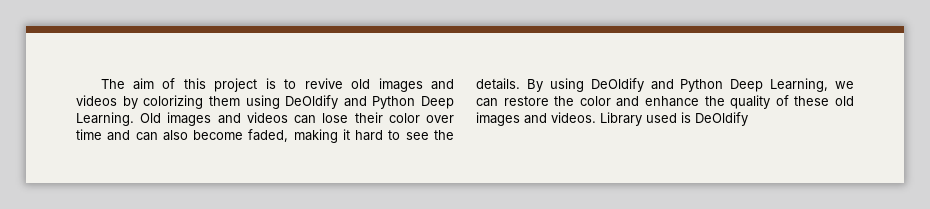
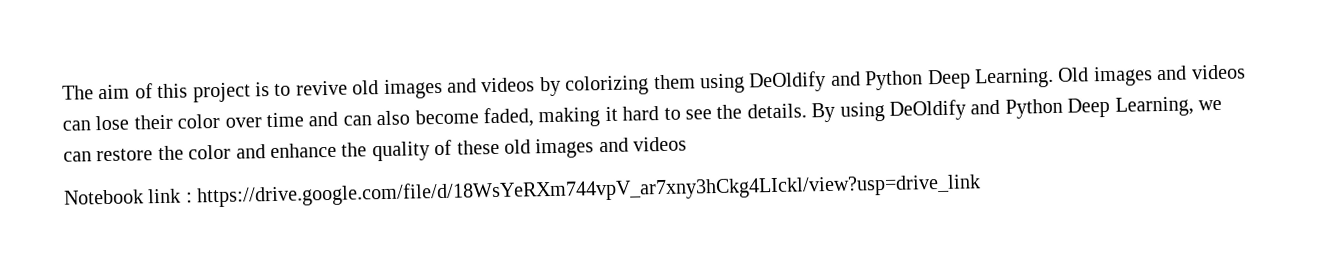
- By using DeOldify and Python Deep Learning, we can restore the color and enhance the quality of these old images and videos. Library used is DeOldify
+ By using DeOldify and Python Deep Learning, we can restore the color and enhance the quality of these old images and videos
+ Notebook link : https://drive.google.com/file/d/18WsYeRXm744vpV_ar7xny3hCkg4LIckl/view?usp=drive_link

